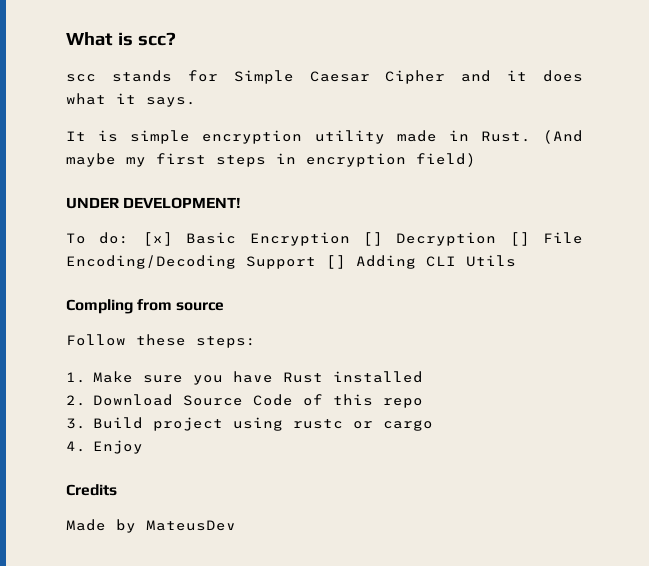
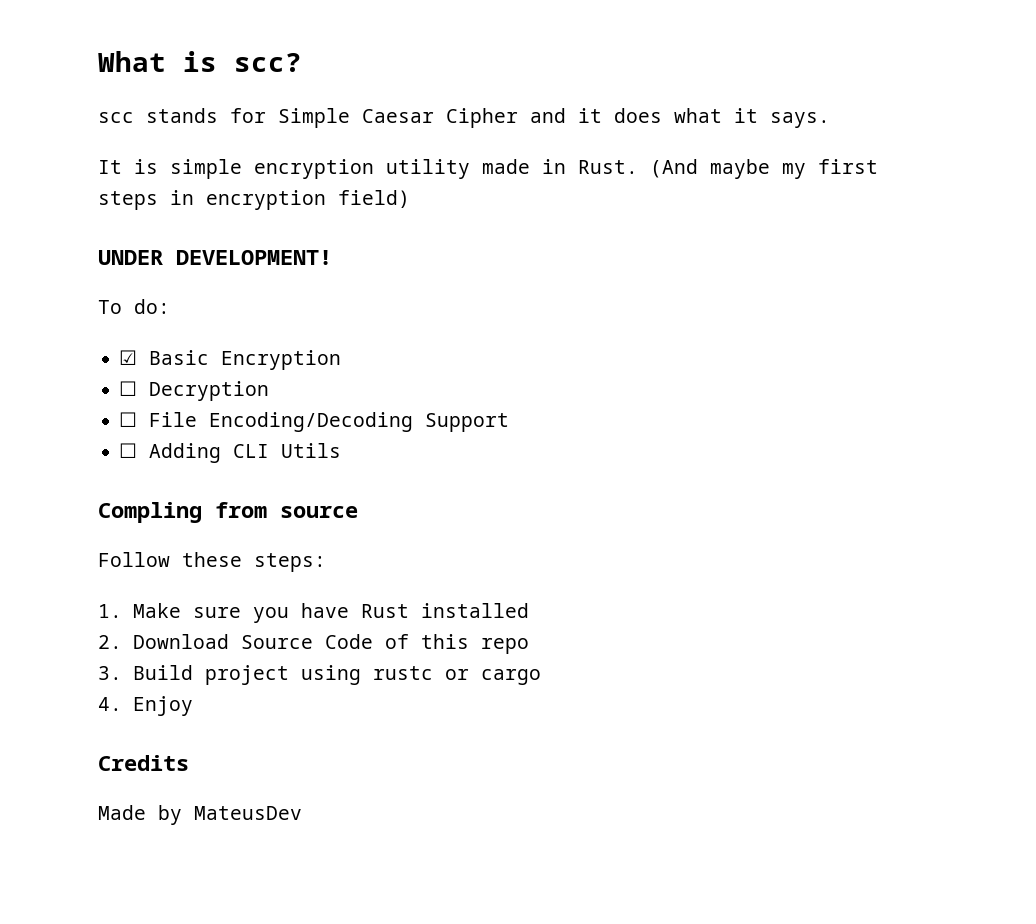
- To do: [x] Basic Encryption [] Decryption [] File Encoding/Decoding Support [] Adding CLI Utils
+ To do:
+ ☑ Basic Encryption
+ ☐ Decryption
+ ☐ File Encoding/Decoding Support
+ ☐ Adding CLI Utils

